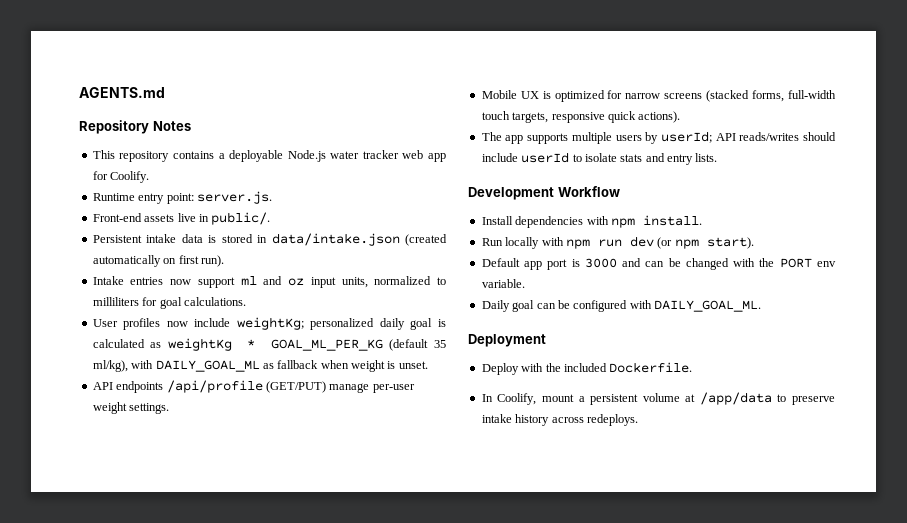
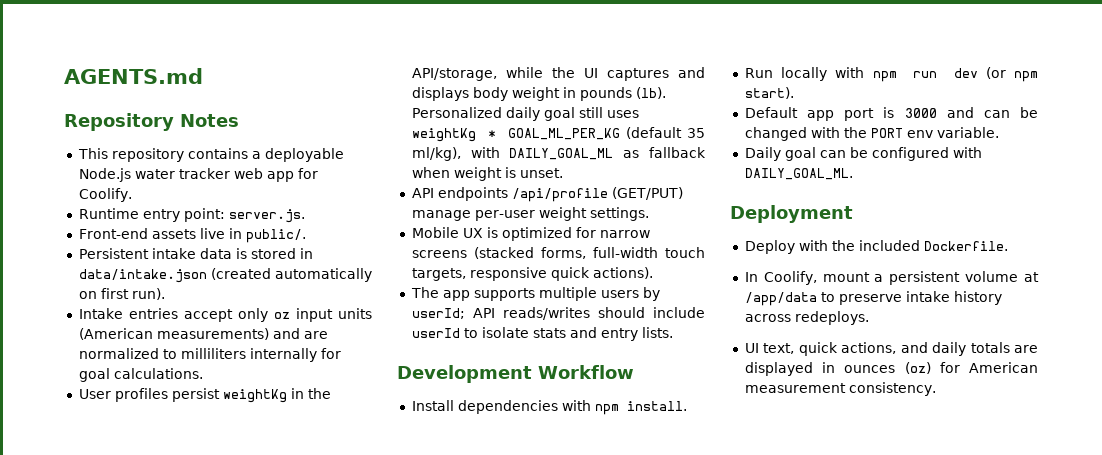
- Intake entries now support ml and oz input units, normalized to milliliters for goal calculations.
+ Intake entries accept only oz input units (American measurements) and are normalized to milliliters internally for goal calculations.
- User profiles now include weightKg; personalized daily goal is calculated as weightKg * GOAL_ML_PER_KG (default 35 ml/kg), with DAILY_GOAL_ML as fallback when weight is unset.
+ User profiles persist weightKg in the API/storage, while the UI captures and displays body weight in pounds (lb). Personalized daily goal still uses weightKg * GOAL_ML_PER_KG (default 35 ml/kg), with DAILY_GOAL_ML as fallback when weight is unset.
+ UI text, quick actions, and daily totals are displayed in ounces (oz) for American measurement consistency.

